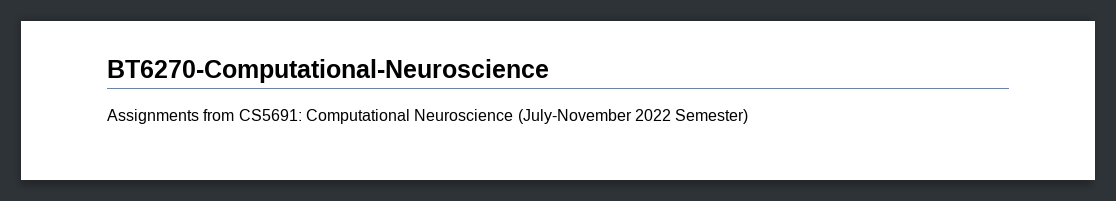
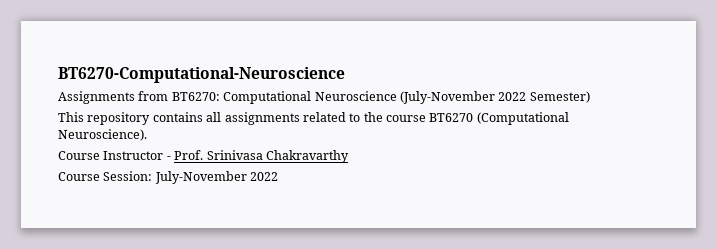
- Assignments from CS5691: Computational Neuroscience (July-November 2022 Semester)
+ Assignments from BT6270: Computational Neuroscience (July-November 2022 Semester)
+ This repository contains all assignments related to the course BT6270 (Computational Neuroscience).
+ Course Instructor - Prof. Srinivasa Chakravarthy
+ Course Session: July-November 2022

